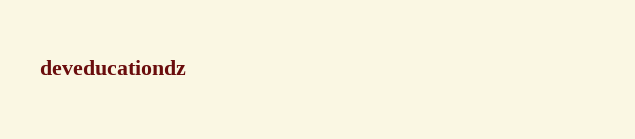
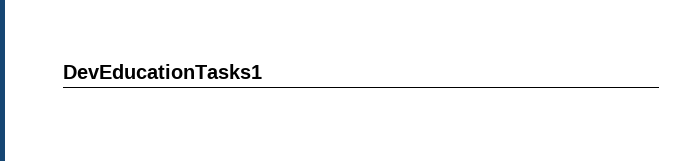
- deveducationdz
+ DevEducationTasks1

